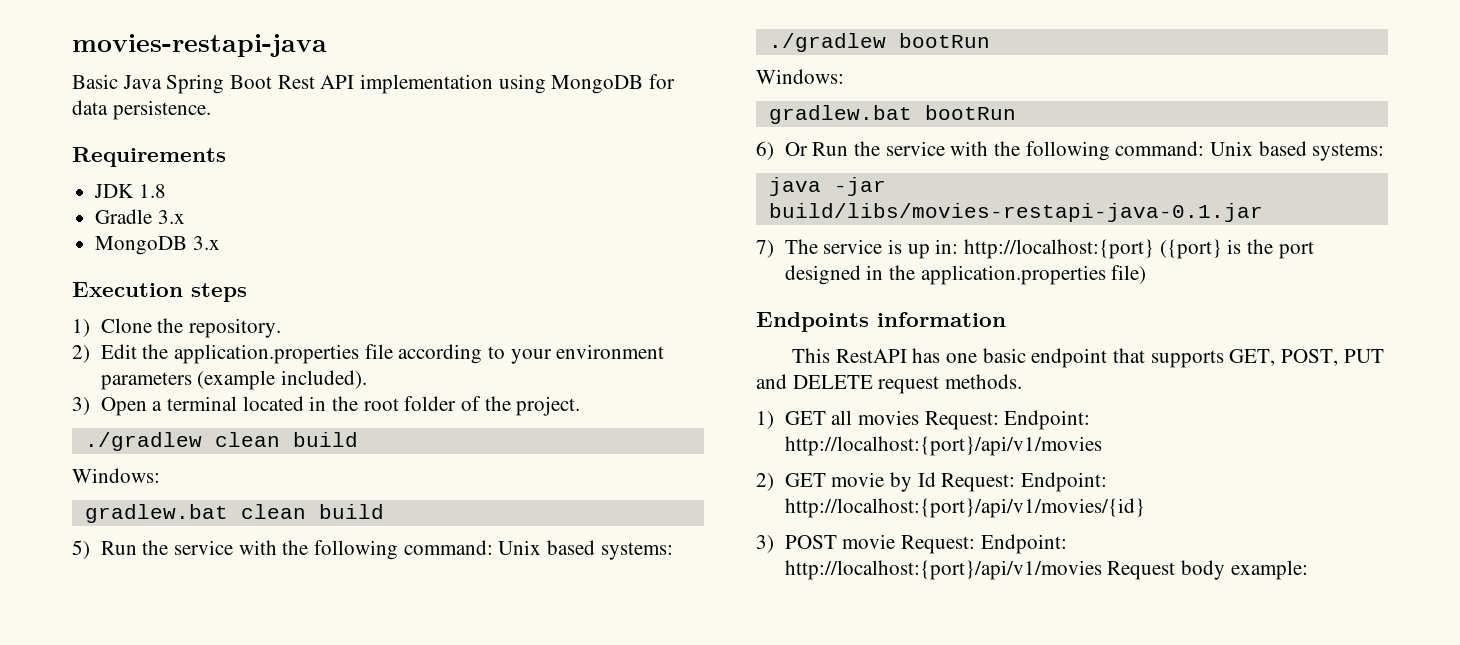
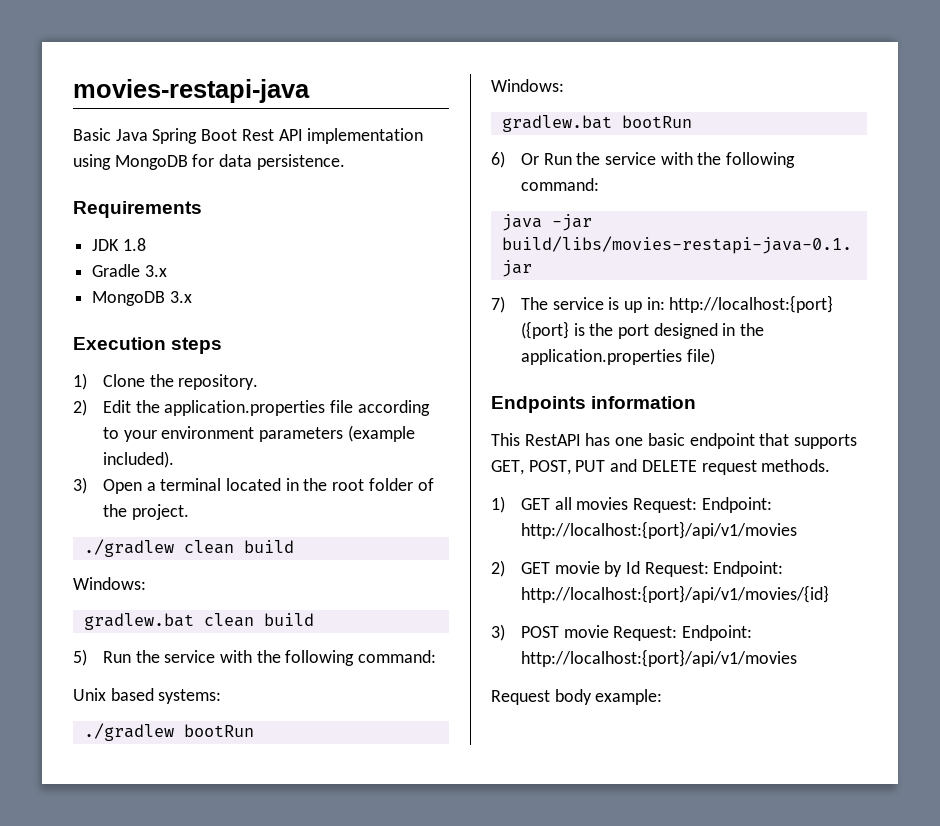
- 5) Run the service with the following command: Unix based systems:
+ 5) Run the service with the following command:
+ Unix based systems:
- 6) Or Run the service with the following command: Unix based systems:
+ 6) Or Run the service with the following command:
- 3) POST movie Request: Endpoint: http://localhost:{port}/api/v1/movies Request body example:
+ 3) POST movie Request: Endpoint: http://localhost:{port}/api/v1/movies
+ Request body example:

